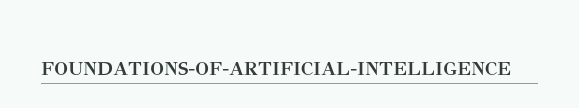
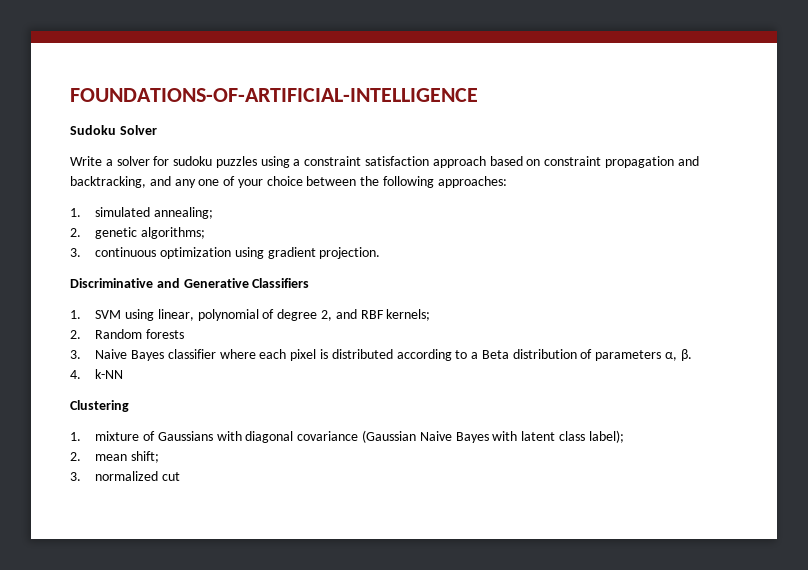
+ Sudoku Solver
+ Write a solver for sudoku puzzles using a constraint satisfaction approach based on constraint propagation and backtracking, and any one of your choice between the following approaches:
+ 1. simulated annealing;
+ 2. genetic algorithms;
+ 3. continuous optimization using gradient projection.
+ Discriminative and Generative Classifiers
+ 1. SVM using linear, polynomial of degree 2, and RBF kernels;
+ 2. Random forests
+ 3. Naive Bayes classifier where each pixel is distributed according to a Beta distribution of parameters α, β.
+ 4. k-NN
+ Clustering
+ 1. mixture of Gaussians with diagonal covariance (Gaussian Naive Bayes with latent class label);
+ 2. mean shift;
+ 3. normalized cut

